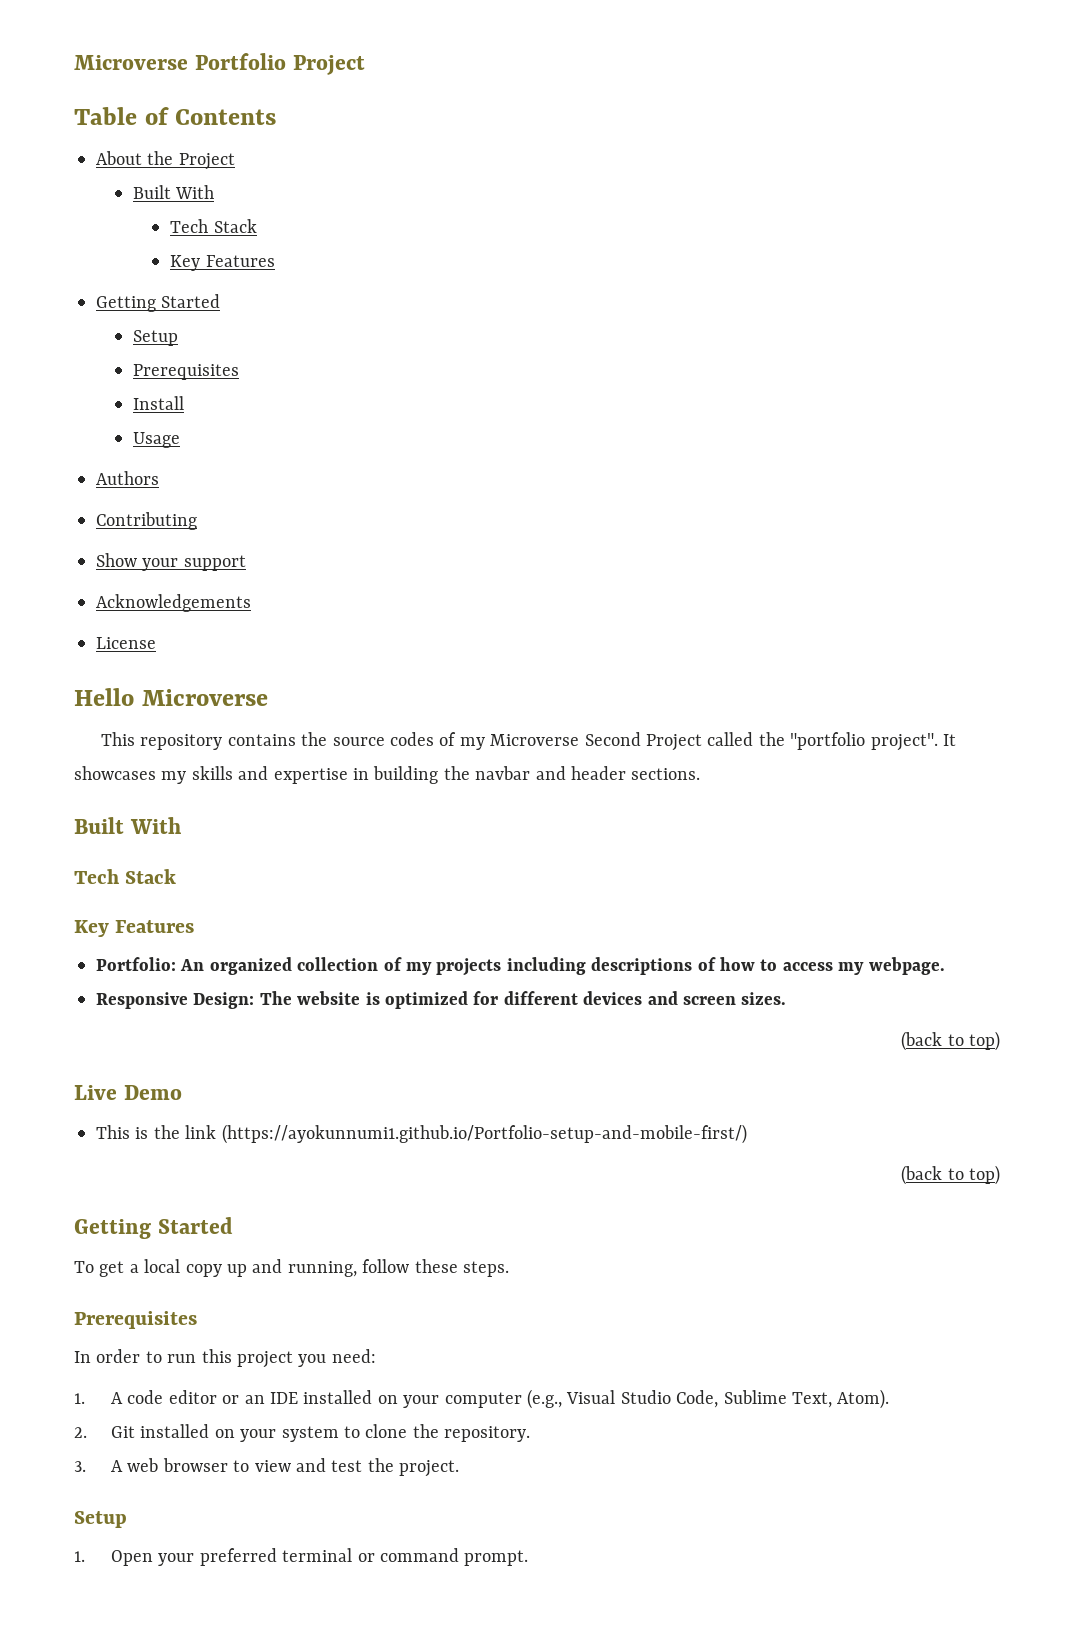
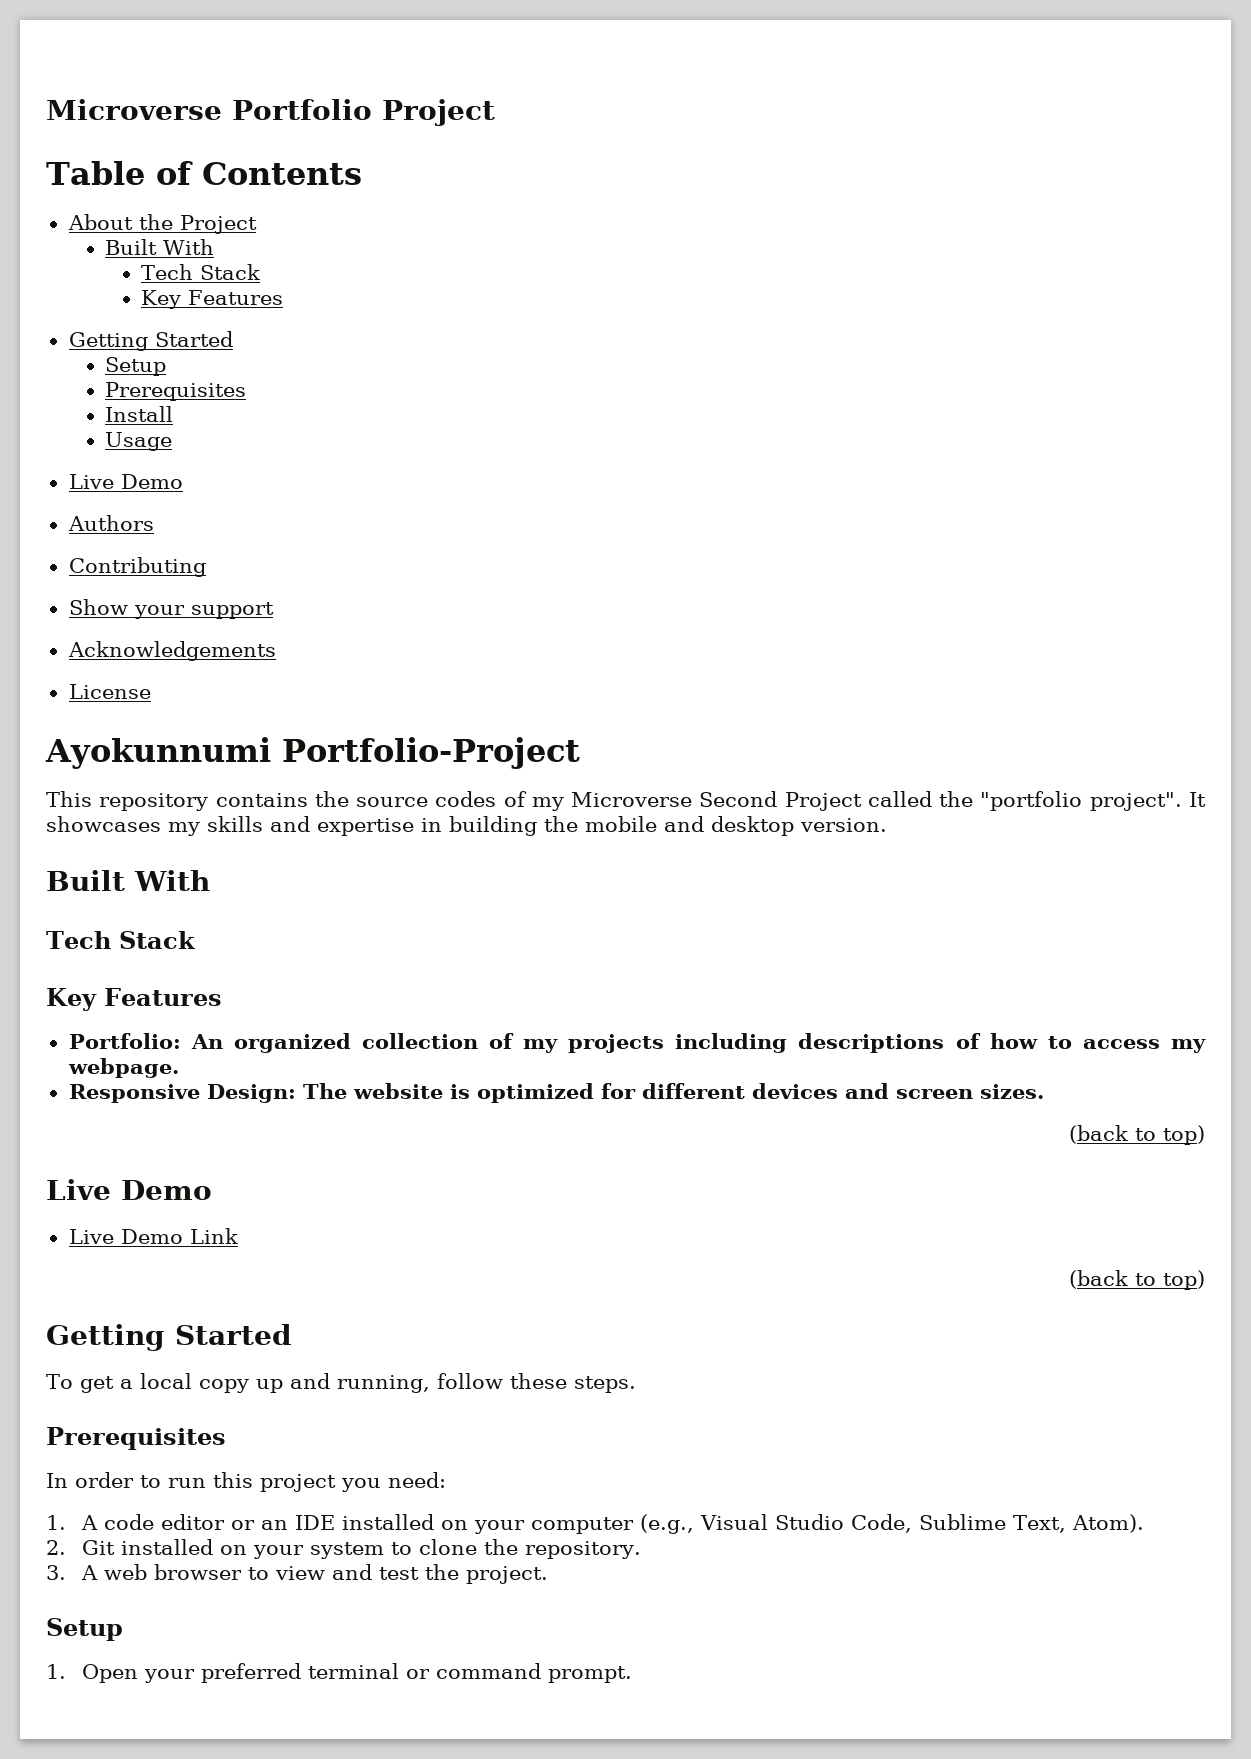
  Usage
+ Live Demo
- Hello Microverse
+ Ayokunnumi Portfolio-Project
- It showcases my skills and expertise in building the navbar and header sections.
+ It showcases my skills and expertise in building the mobile and desktop version.
- This is the link (https://ayokunnumi1.github.io/Portfolio-setup-and-mobile-first/)
+ Live Demo Link

